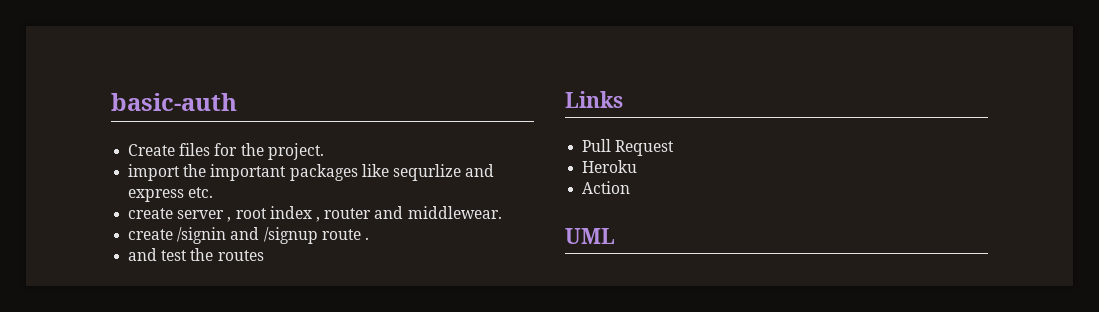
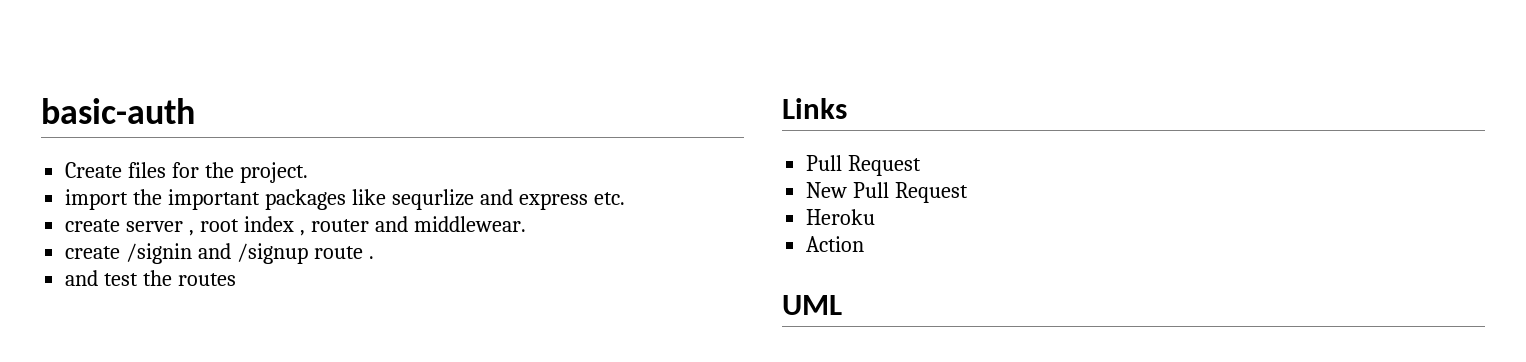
+ New Pull Request

